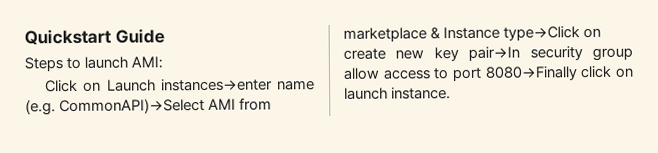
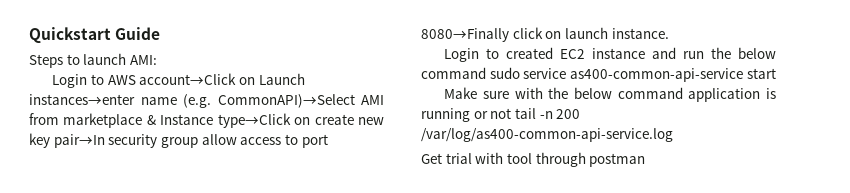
- Click on Launch instances→enter name (e.g. CommonAPI)→Select AMI from marketplace & Instance type→Click on create new key pair→In security group allow access to port 8080→Finally click on launch instance.
+ Login to AWS account→Click on Launch instances→enter name (e.g. CommonAPI)→Select AMI from marketplace & Instance type→Click on create new key pair→In security group allow access to port 8080→Finally click on launch instance.
+ Login to created EC2 instance and run the below command sudo service as400-common-api-service start
+ Make sure with the below command application is running or not tail -n 200 /var/log/as400-common-api-service.log
+ Get trial with tool through postman

